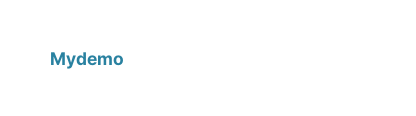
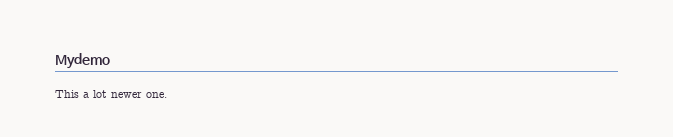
+ This a lot newer one.

